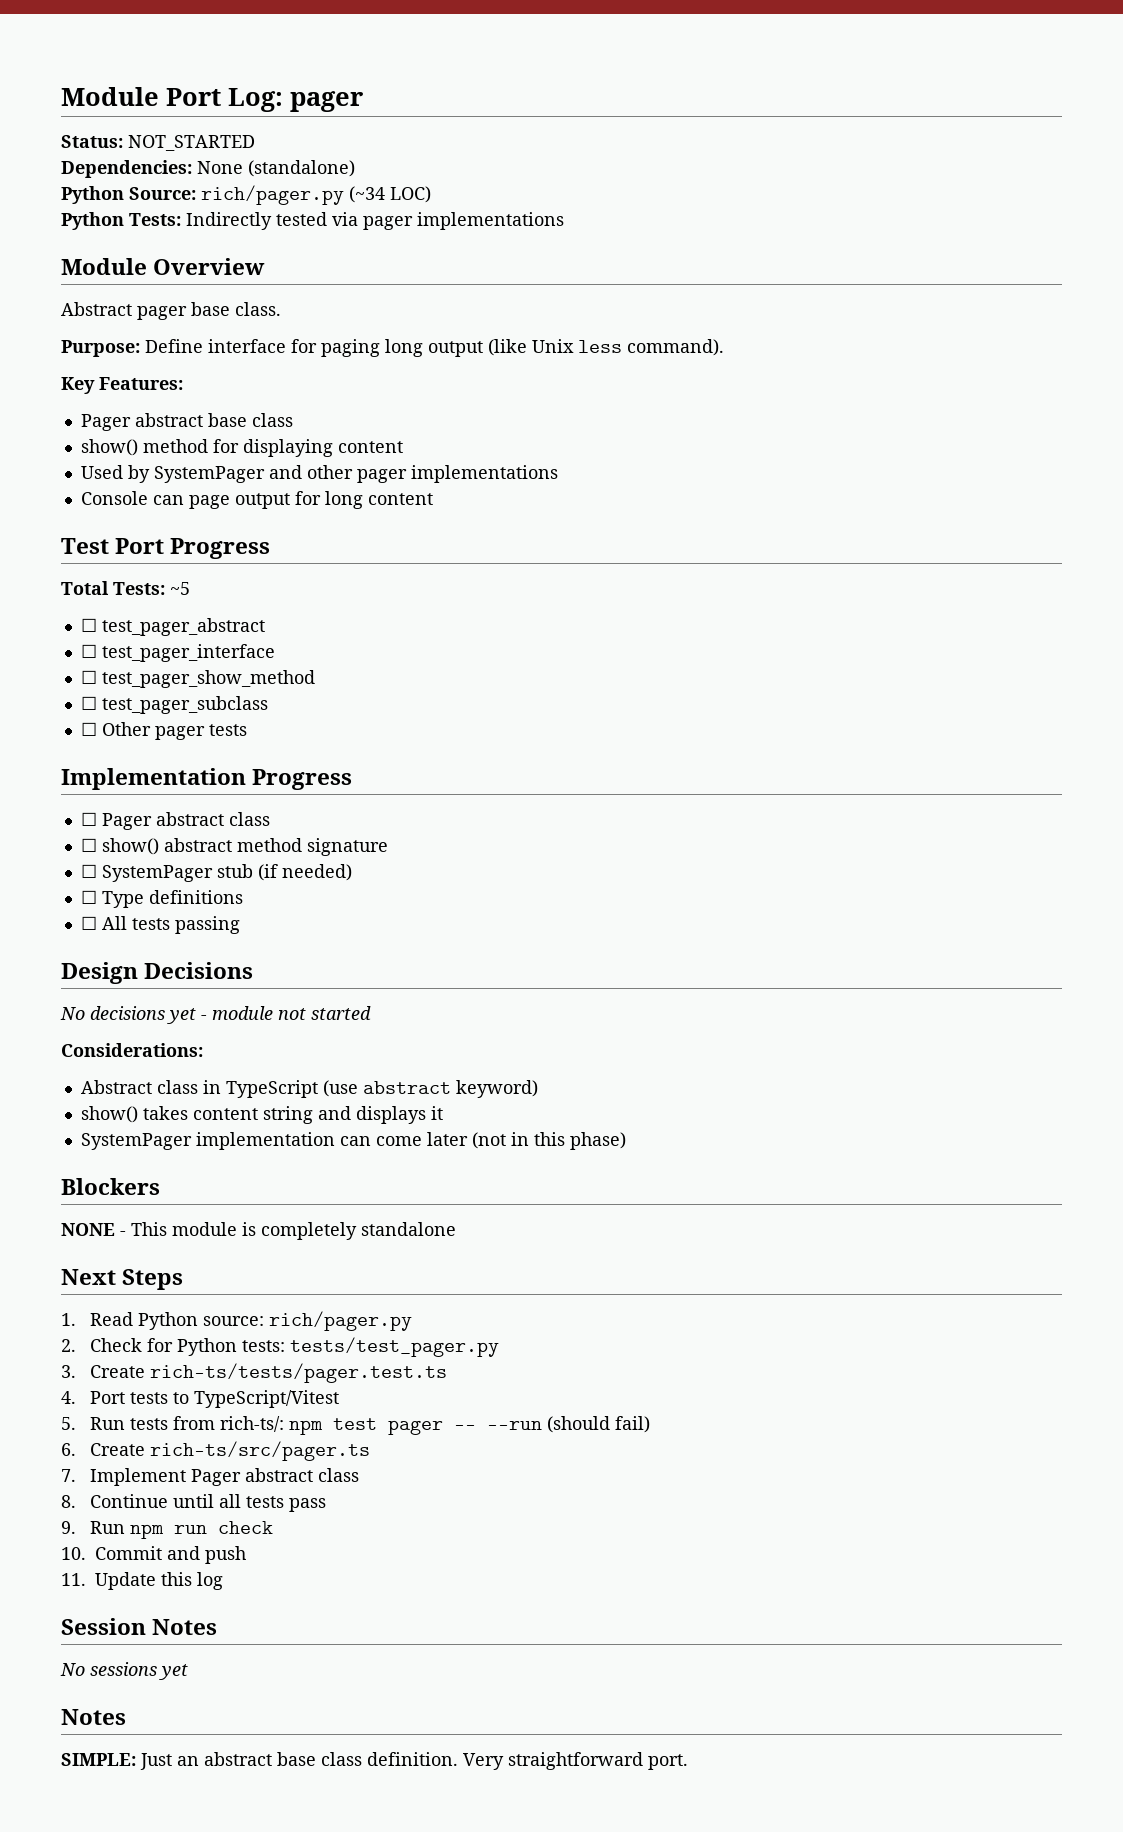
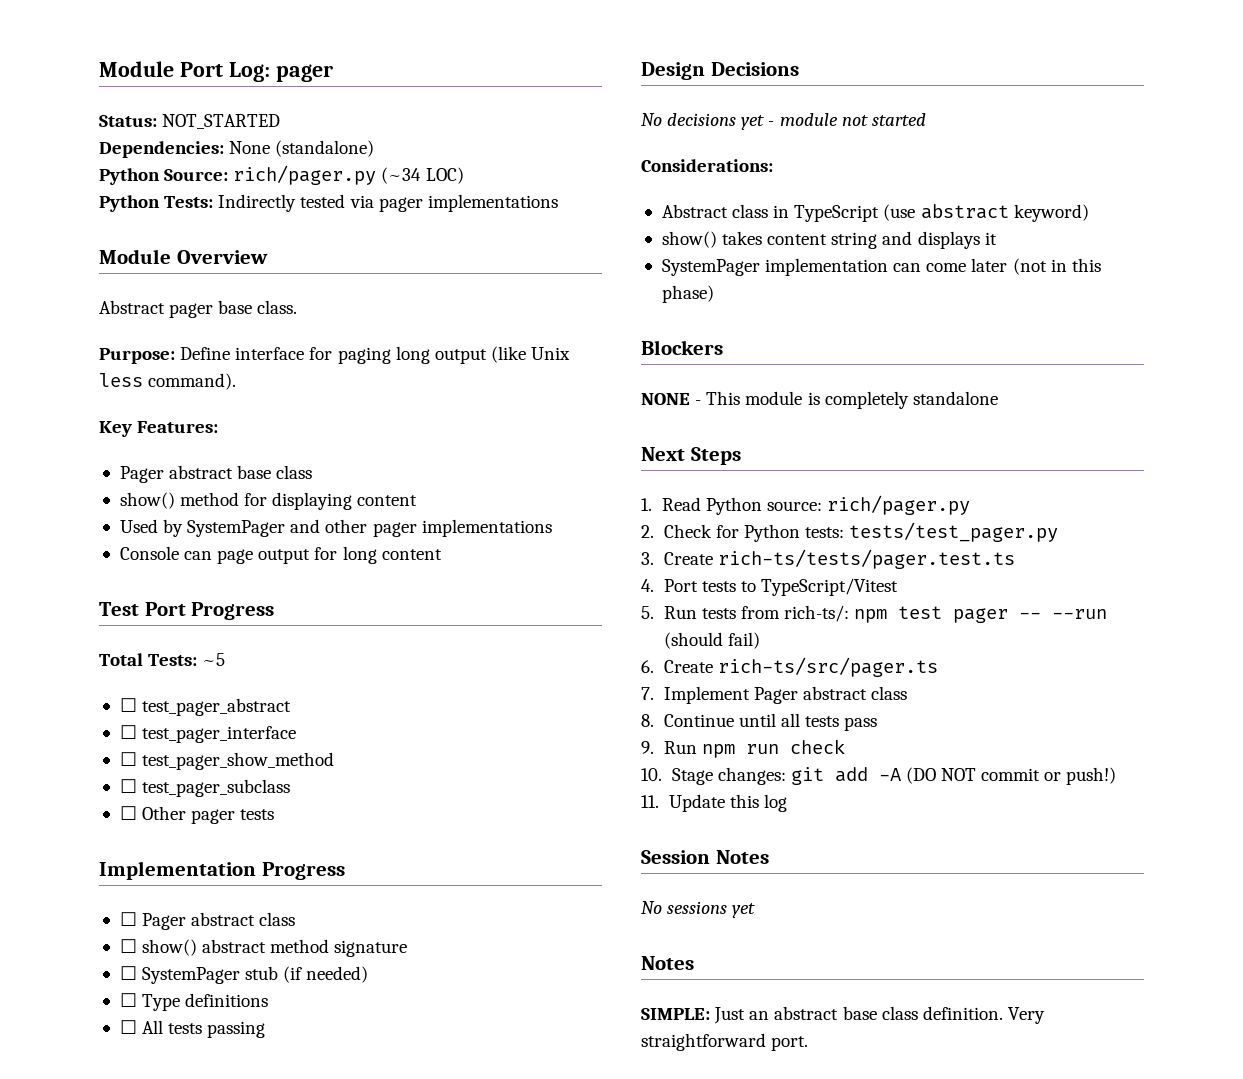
- 10. Commit and push
+ 10. Stage changes: git add -A (DO NOT commit or push!)

